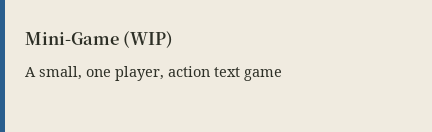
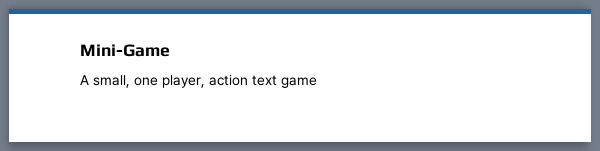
- Mini-Game (WIP)
+ Mini-Game

